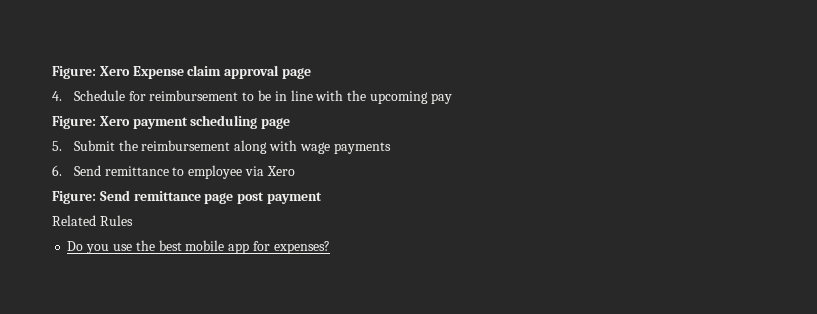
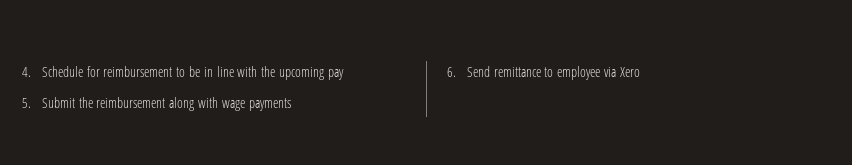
- Figure: Xero Expense claim approval page
- Figure: Xero payment scheduling page
- Figure: Send remittance page post payment
- Related Rules
- Do you use the best mobile app for expenses?

